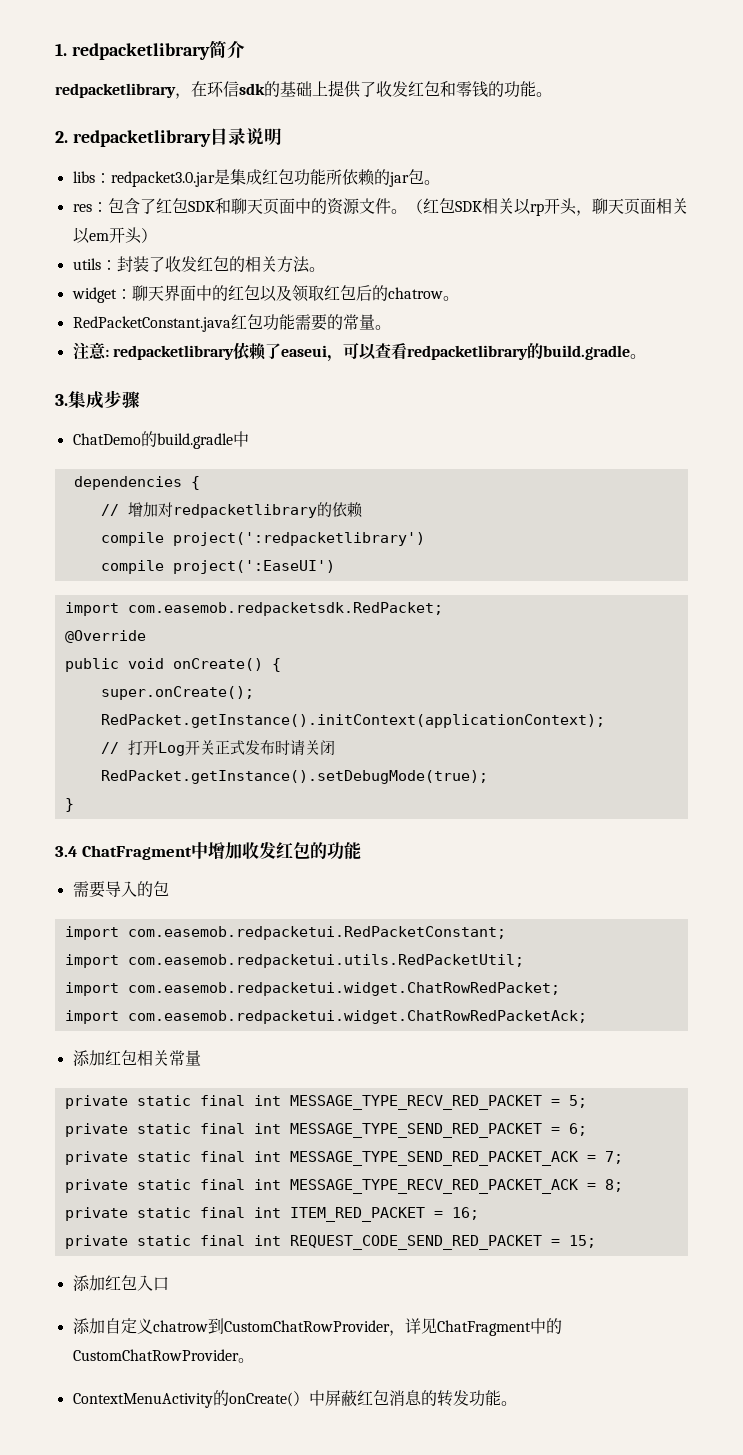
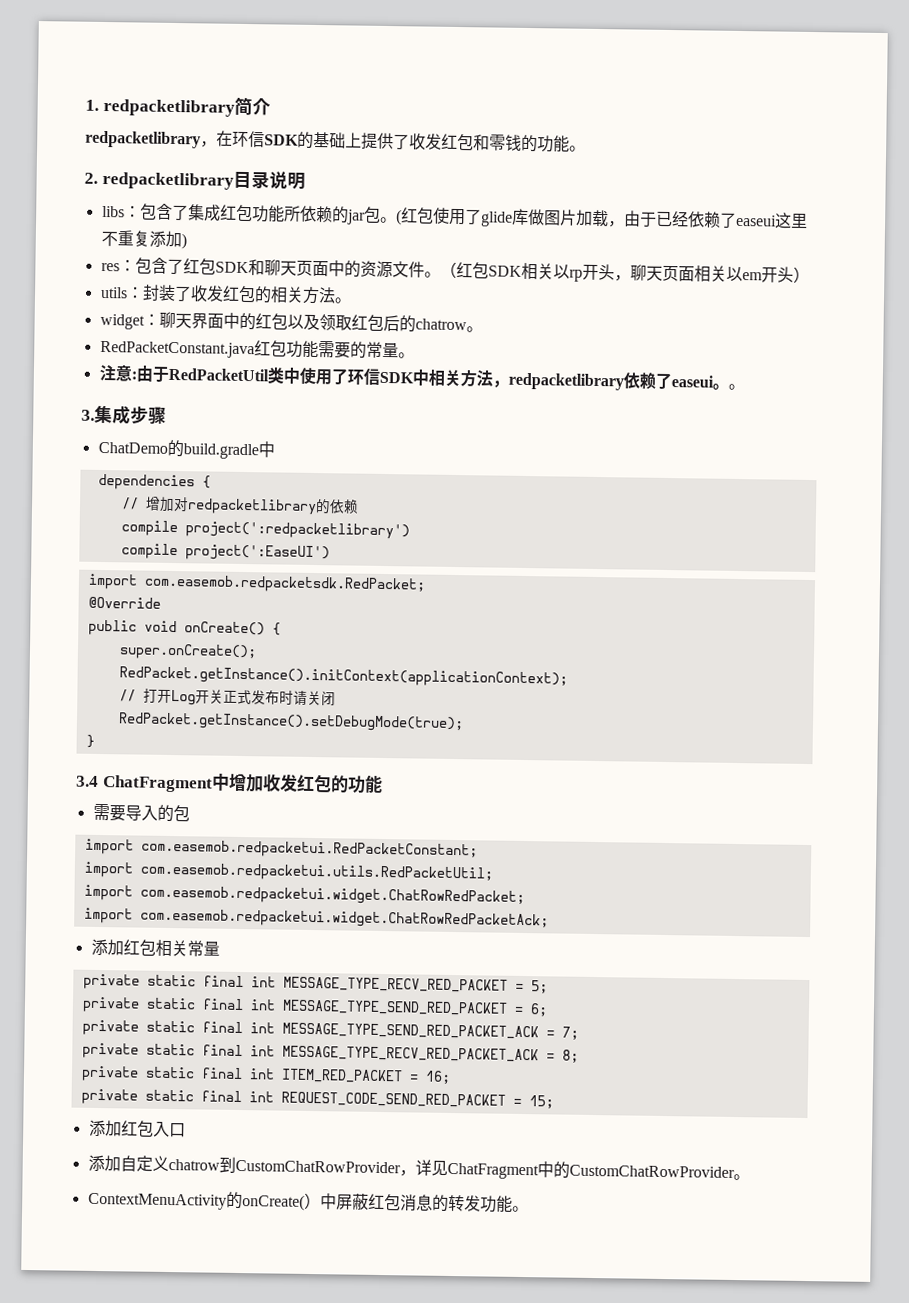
- redpacketlibrary，在环信sdk的基础上提供了收发红包和零钱的功能。
+ redpacketlibrary，在环信SDK的基础上提供了收发红包和零钱的功能。
- libs：redpacket3.0.jar是集成红包功能所依赖的jar包。
+ libs：包含了集成红包功能所依赖的jar包。(红包使用了glide库做图片加载，由于已经依赖了easeui这里不重复添加)
- 注意: redpacketlibrary依赖了easeui，可以查看redpacketlibrary的build.gradle。
+ 注意:由于RedPacketUtil类中使用了环信SDK中相关方法，redpacketlibrary依赖了easeui。。

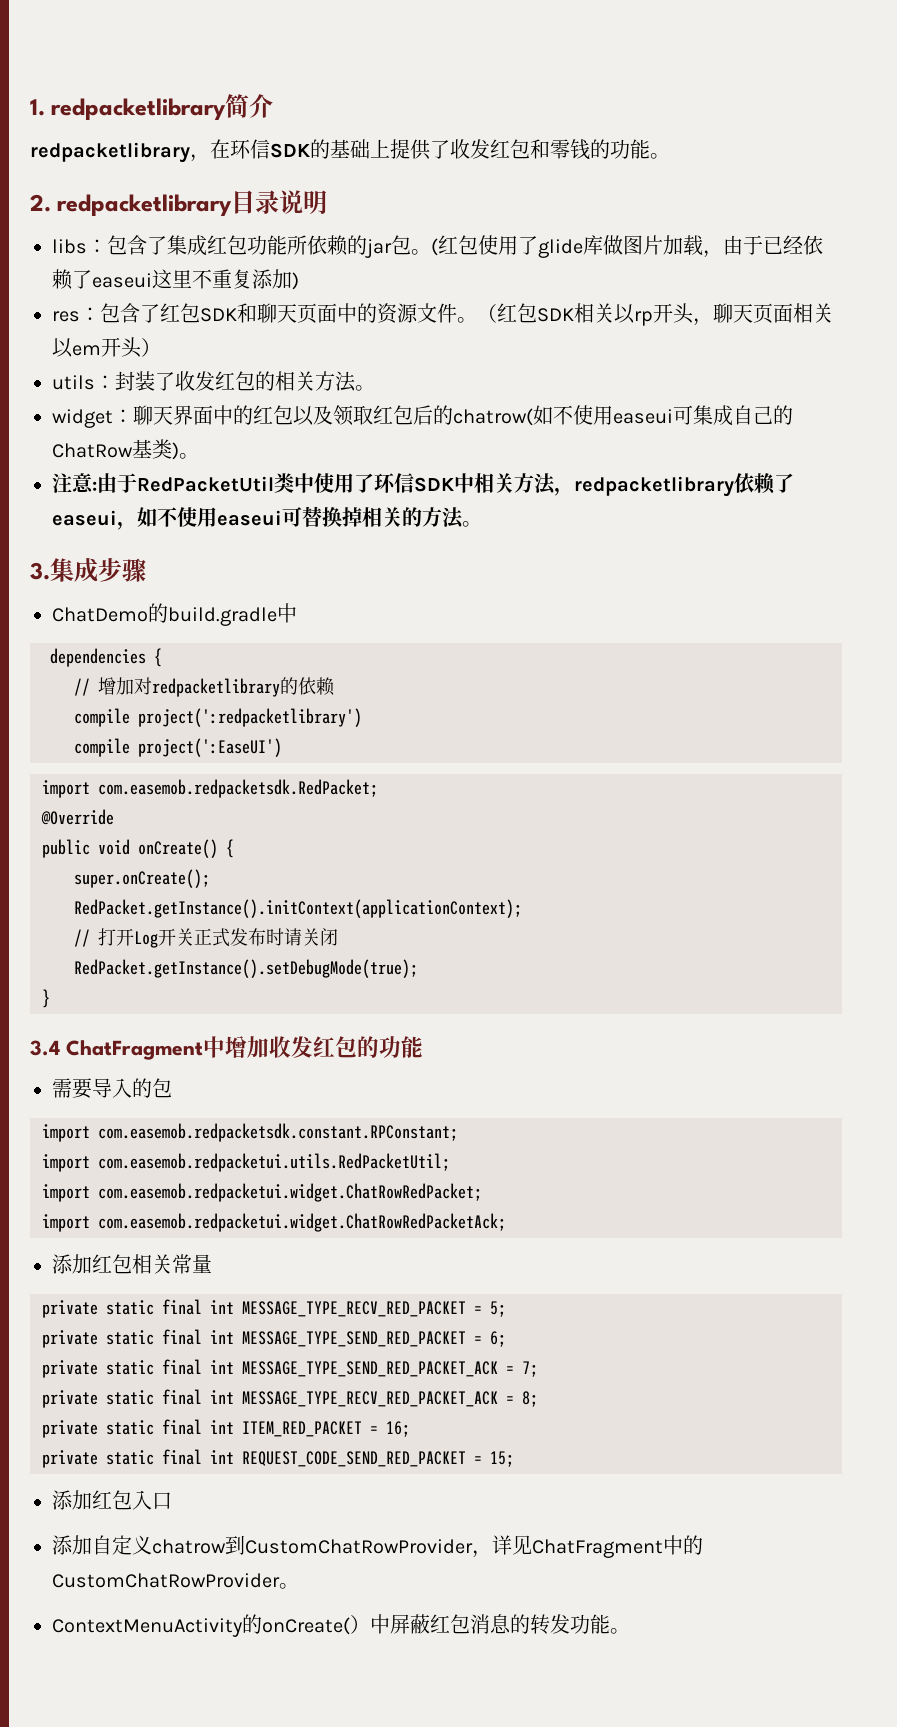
- widget：聊天界面中的红包以及领取红包后的chatrow。
- RedPacketConstant.java红包功能需要的常量。
+ widget：聊天界面中的红包以及领取红包后的chatrow(如不使用easeui可集成自己的ChatRow基类)。
- 注意:由于RedPacketUtil类中使用了环信SDK中相关方法，redpacketlibrary依赖了easeui。。
+ 注意:由于RedPacketUtil类中使用了环信SDK中相关方法，redpacketlibrary依赖了easeui，如不使用easeui可替换掉相关的方法。
- import com.easemob.redpacketui.RedPacketConstant;
+ import com.easemob.redpacketsdk.constant.RPConstant;

